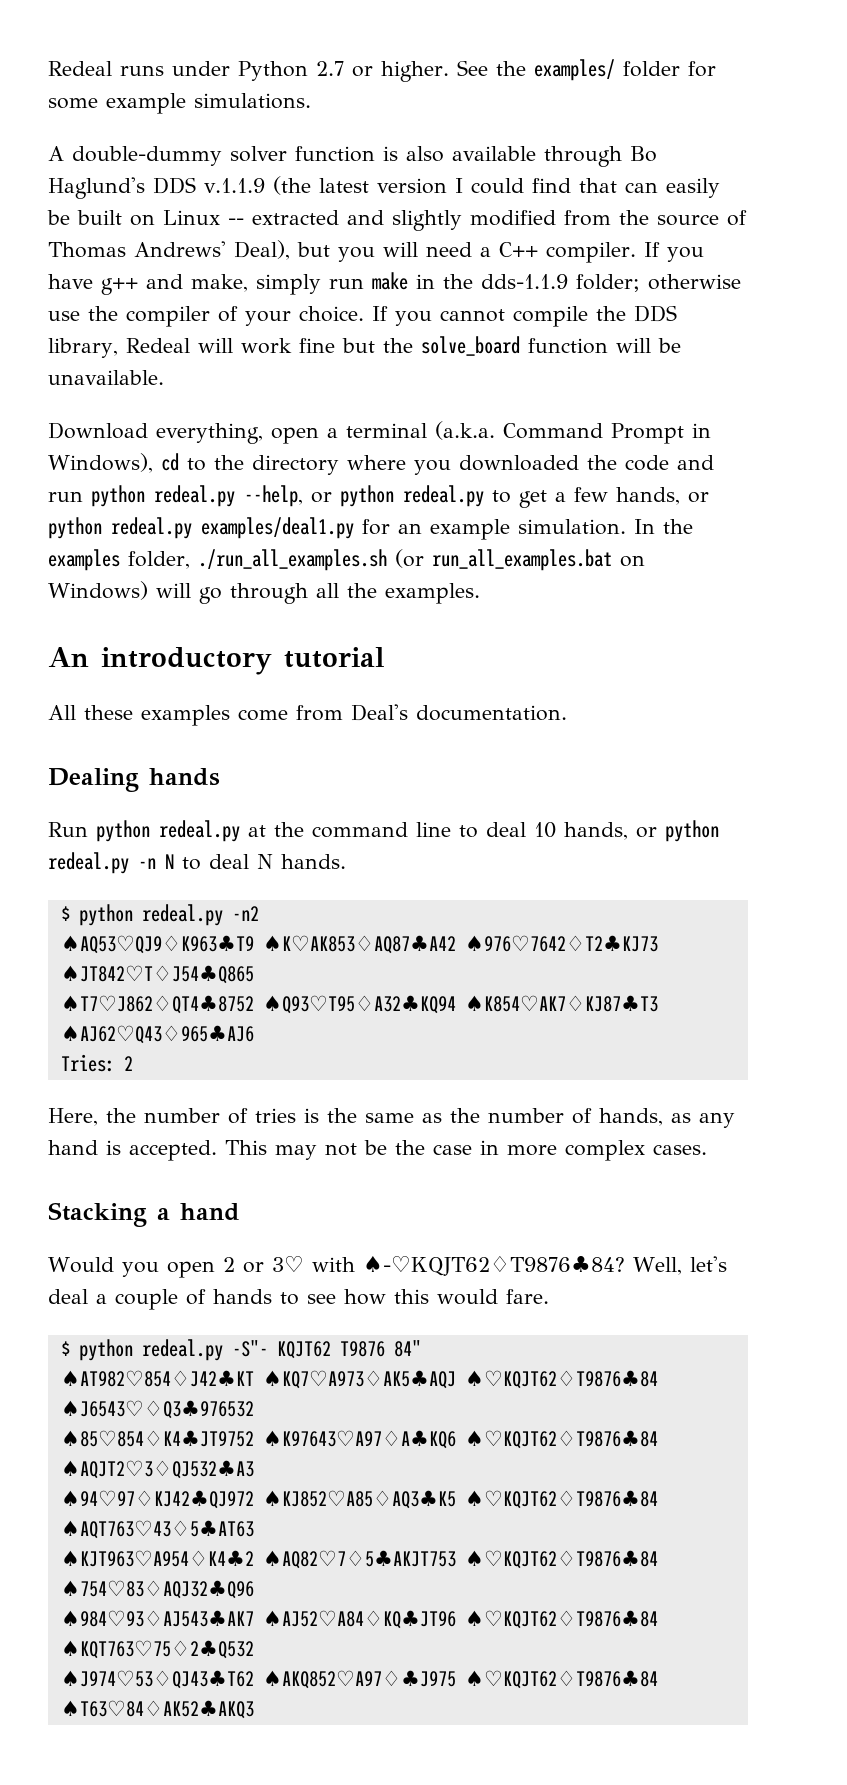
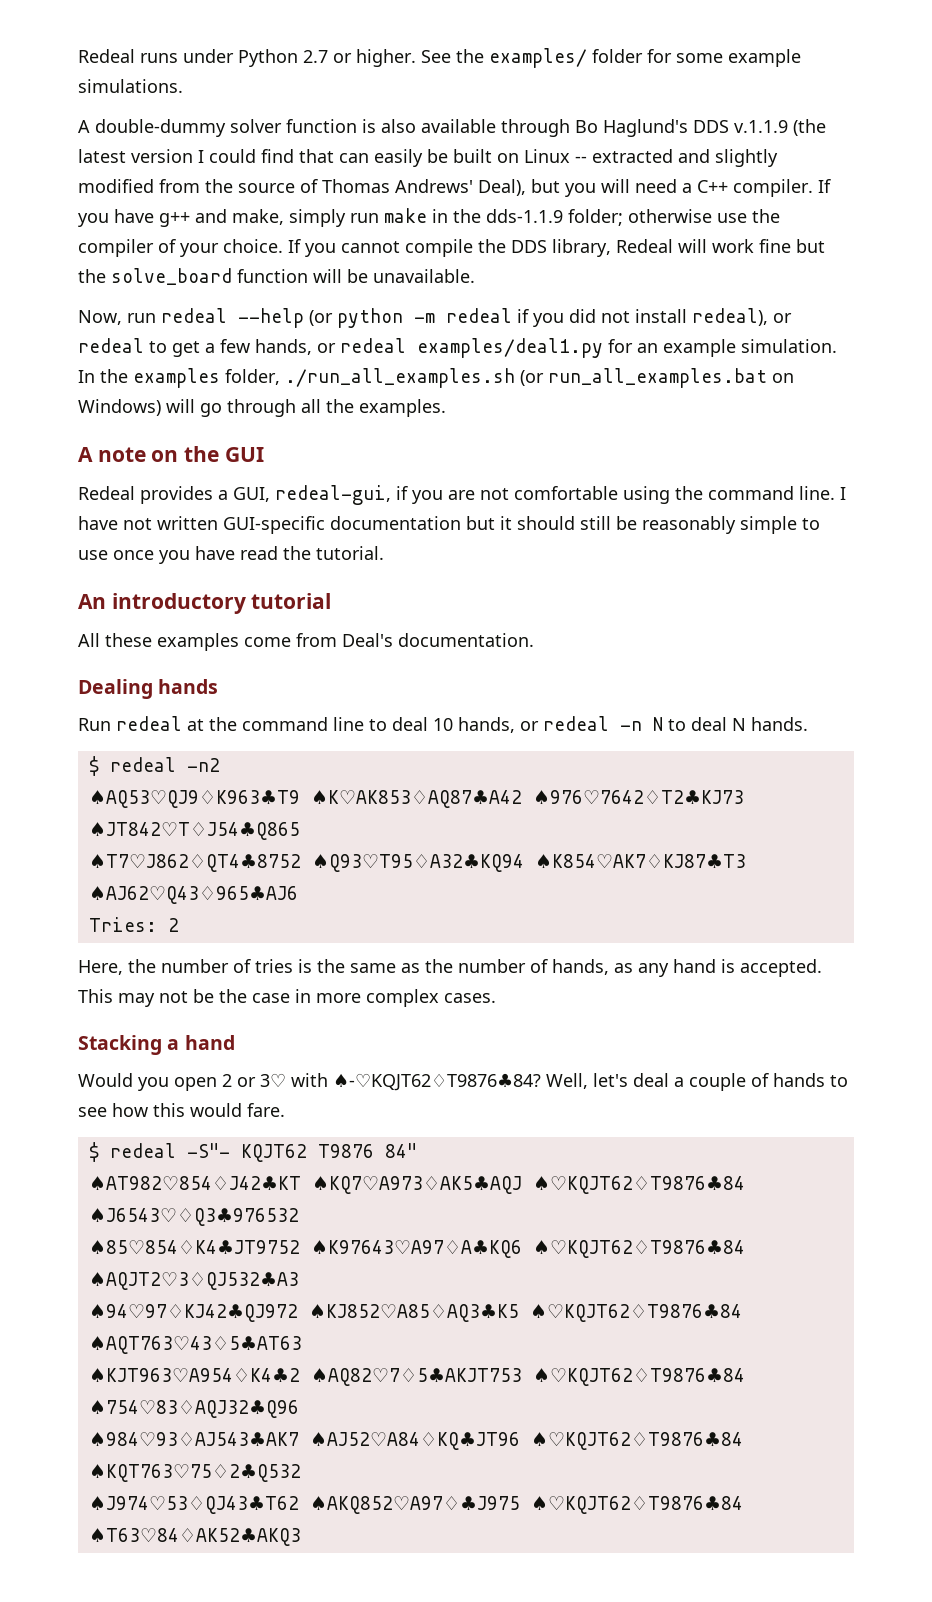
- Download everything, open a terminal (a.k.a. Command Prompt in Windows), cd to the directory where you downloaded the code and run python redeal.py --help, or python redeal.py to get a few hands, or python redeal.py examples/deal1.py for an example simulation.
+ Now, run redeal --help (or python -m redeal if you did not install redeal), or redeal to get a few hands, or redeal examples/deal1.py for an example simulation.
+ A note on the GUI
+ Redeal provides a GUI, redeal-gui, if you are not comfortable using the command line. I have not written GUI-specific documentation but it should still be reasonably simple to use once you have read the tutorial.
- Run python redeal.py at the command line to deal 10 hands, or python redeal.py -n N to deal N hands.
+ Run redeal at the command line to deal 10 hands, or redeal -n N to deal N hands.
- $ python redeal.py -n2
+ $ redeal -n2
- $ python redeal.py -S"- KQJT62 T9876 84"
+ $ redeal -S"- KQJT62 T9876 84"

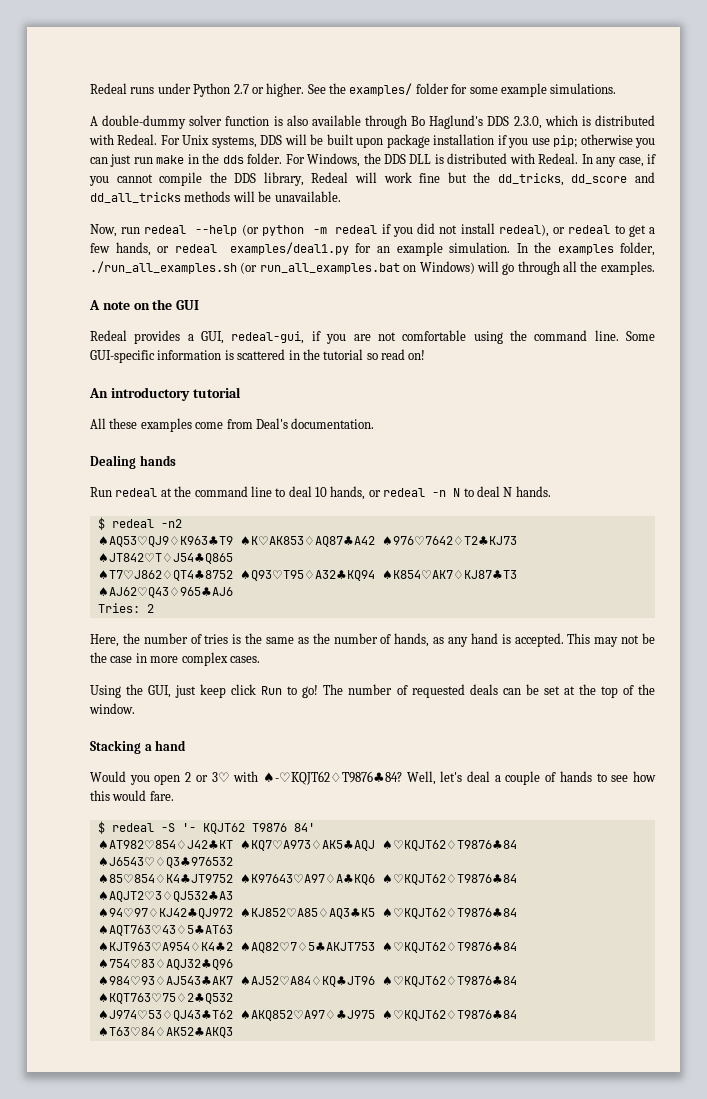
- A double-dummy solver function is also available through Bo Haglund's DDS v.1.1.9 (the latest version I could find that can easily be built on Linux -- extracted and slightly modified from the source of Thomas Andrews' Deal), but you will need a C++ compiler. If you have g++ and make, simply run make in the dds-1.1.9 folder; otherwise use the compiler of your choice. If you cannot compile the DDS library, Redeal will work fine but the solve_board function will be unavailable.
+ A double-dummy solver function is also available through Bo Haglund's DDS 2.3.0, which is distributed with Redeal. For Unix systems, DDS will be built upon package installation if you use pip; otherwise you can just run make in the dds folder. For Windows, the DDS DLL is distributed with Redeal. In any case, if you cannot compile the DDS library, Redeal will work fine but the dd_tricks, dd_score and dd_all_tricks methods will be unavailable.
- I have not written GUI-specific documentation but it should still be reasonably simple to use once you have read the tutorial.
+ Some GUI-specific information is scattered in the tutorial so read on!
+ Using the GUI, just keep click Run to go! The number of requested deals can be set at the top of the window.
- $ redeal -S"- KQJT62 T9876 84"
+ $ redeal -S '- KQJT62 T9876 84'

